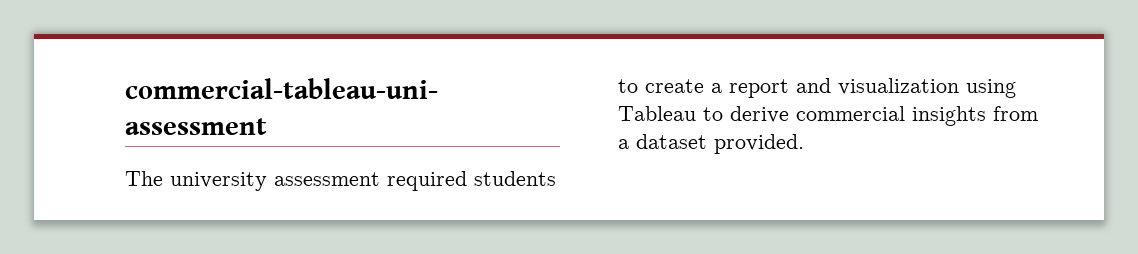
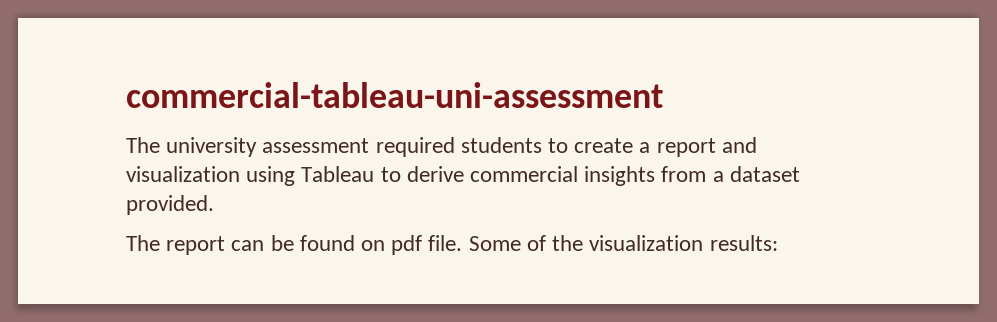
+ The report can be found on pdf file. Some of the visualization results:

